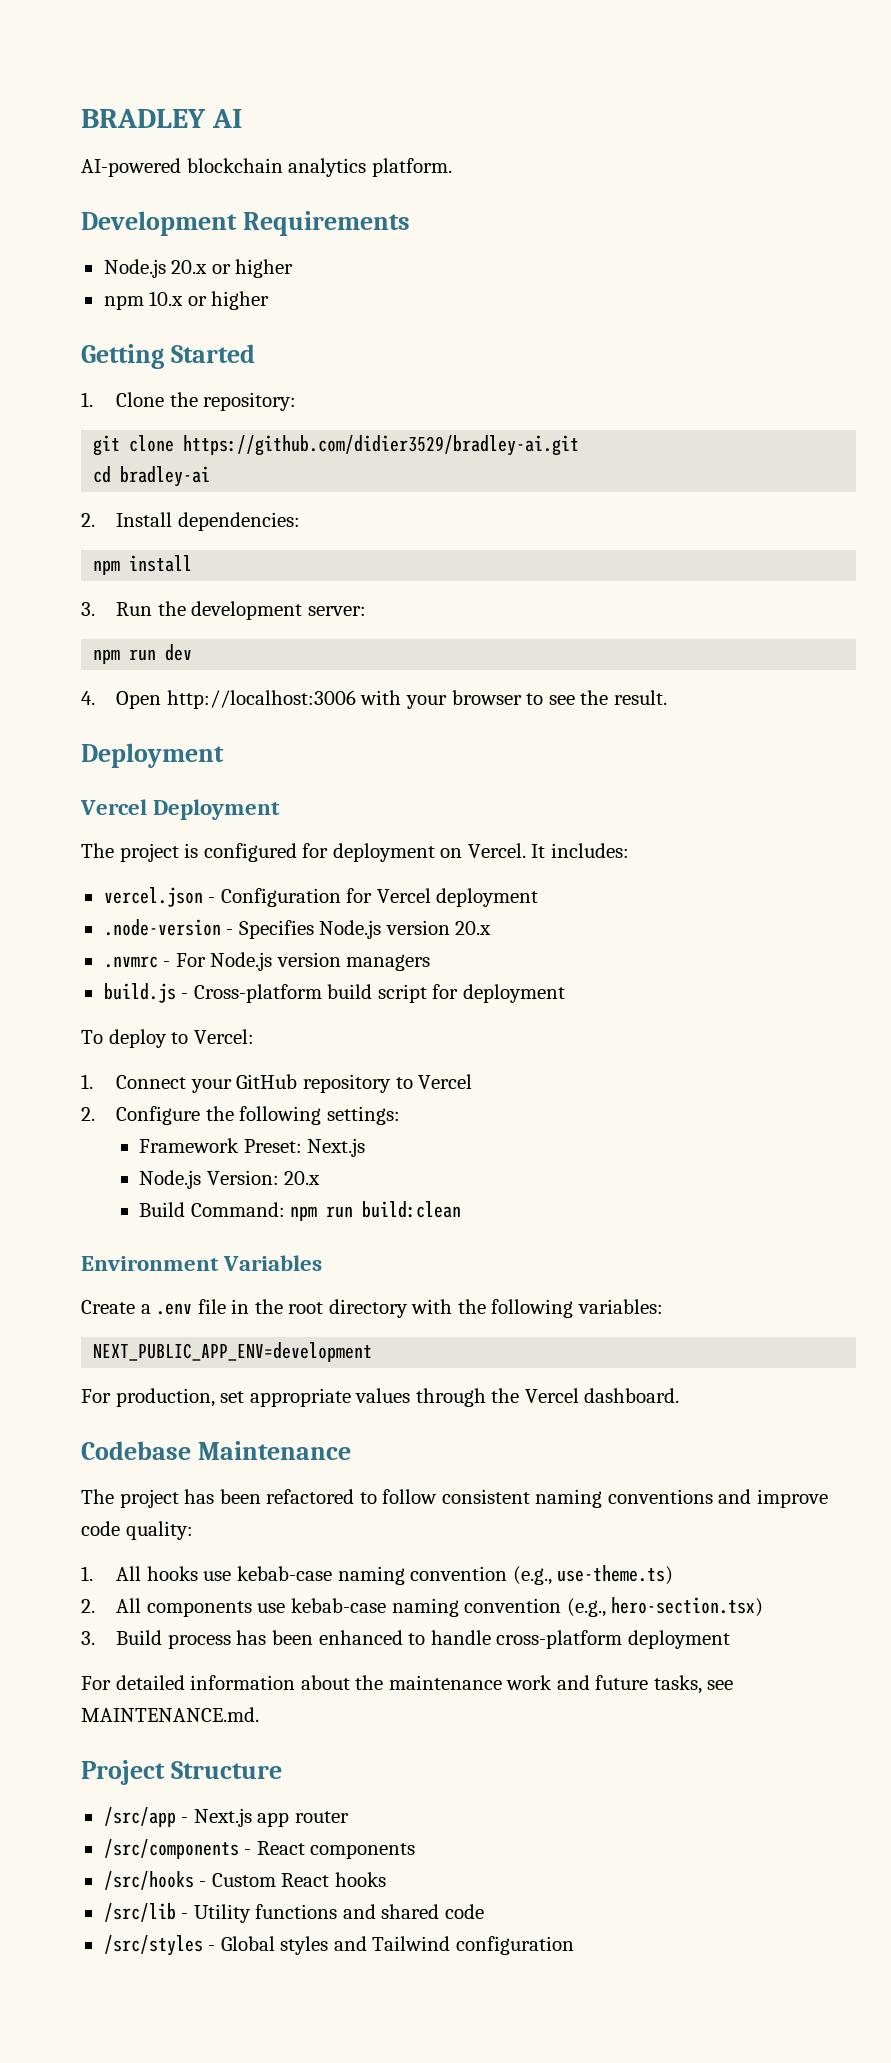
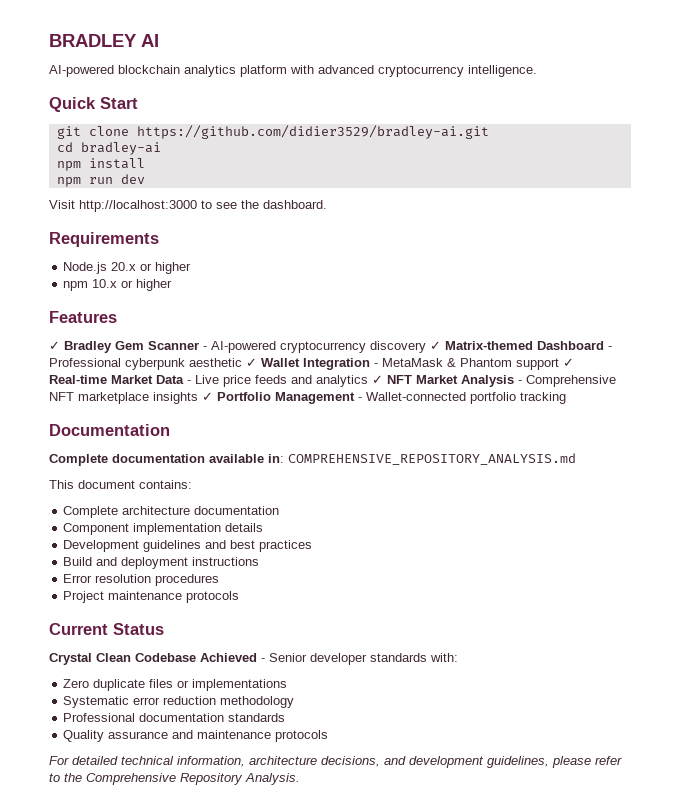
- AI-powered blockchain analytics platform.
- Development Requirements
+ AI-powered blockchain analytics platform with advanced cryptocurrency intelligence.
+ Quick Start
+ git clone https://github.com/didier3529/bradley-ai.git
+ cd bradley-ai
+ npm install
+ npm run dev
+ Visit http://localhost:3000 to see the dashboard.
+ Requirements
- Getting Started
- 1. Clone the repository:
- git clone https://github.com/didier3529/bradley-ai.git
- cd bradley-ai
- 2. Install dependencies:
- npm install
- 3. Run the development server:
- npm run dev
- 4. Open http://localhost:3006 with your browser to see the result.
- Deployment
- Vercel Deployment
- The project is configured for deployment on Vercel. It includes:
- vercel.json - Configuration for Vercel deployment
- .node-version - Specifies Node.js version 20.x
- .nvmrc - For Node.js version managers
- build.js - Cross-platform build script for deployment
- To deploy to Vercel:
- 1. Connect your GitHub repository to Vercel
- 2. Configure the following settings:
- Framework Preset: Next.js
- Node.js Version: 20.x
- Build Command: npm run build:clean
- Environment Variables
- Create a .env file in the root directory with the following variables:
- NEXT_PUBLIC_APP_ENV=development
- For production, set appropriate values through the Vercel dashboard.
- Codebase Maintenance
- The project has been refactored to follow consistent naming conventions and improve code quality:
- 1. All hooks use kebab-case naming convention (e.g., use-theme.ts)
- 2. All components use kebab-case naming convention (e.g., hero-section.tsx)
- 3. Build process has been enhanced to handle cross-platform deployment
- For detailed information about the maintenance work and future tasks, see MAINTENANCE.md.
- Project Structure
- /src/app - Next.js app router
- /src/components - React components
- /src/hooks - Custom React hooks
- /src/lib - Utility functions and shared code
- /src/styles - Global styles and Tailwind configuration
+ Features
+ ✓ Bradley Gem Scanner - AI-powered cryptocurrency discovery ✓ Matrix-themed Dashboard - Professional cyberpunk aesthetic ✓ Wallet Integration - MetaMask & Phantom support ✓ Real-time Market Data - Live price feeds and analytics ✓ NFT Market Analysis - Comprehensive NFT marketplace insights ✓ Portfolio Management - Wallet-connected portfolio tracking
+ Documentation
+ Complete documentation available in: COMPREHENSIVE_REPOSITORY_ANALYSIS.md
+ This document contains:
+ Complete architecture documentation
+ Component implementation details
+ Development guidelines and best practices
+ Build and deployment instructions
+ Error resolution procedures
+ Project maintenance protocols
+ Current Status
+ Crystal Clean Codebase Achieved - Senior developer standards with:
+ Zero duplicate files or implementations
+ Systematic error reduction methodology
+ Professional documentation standards
+ Quality assurance and maintenance protocols
+ For detailed technical information, architecture decisions, and development guidelines, please refer to the Comprehensive Repository Analysis.

